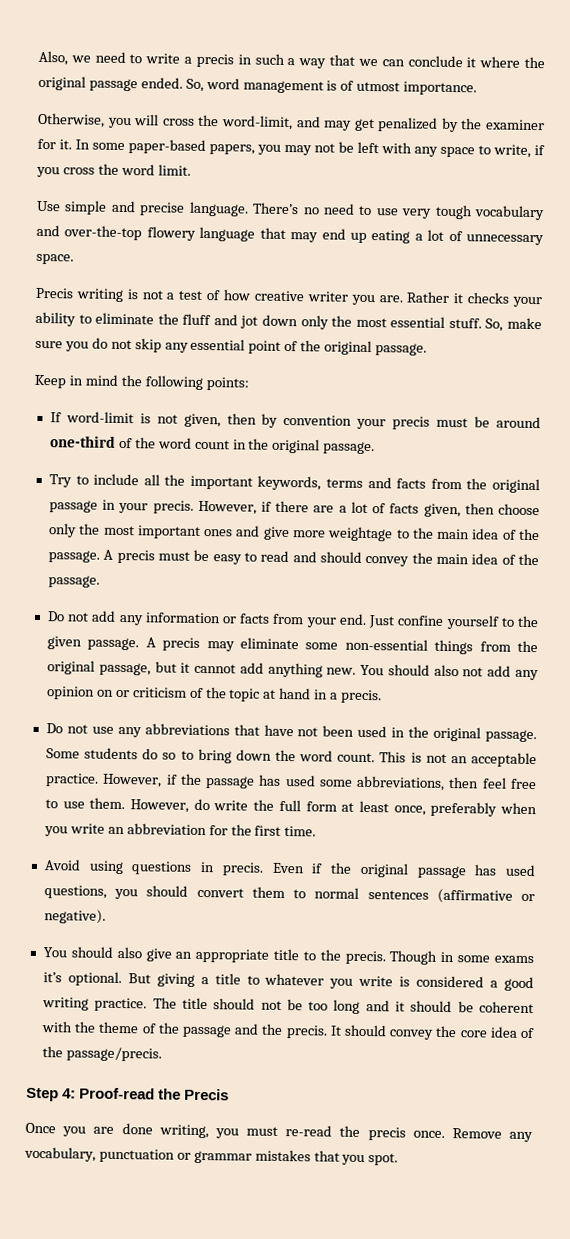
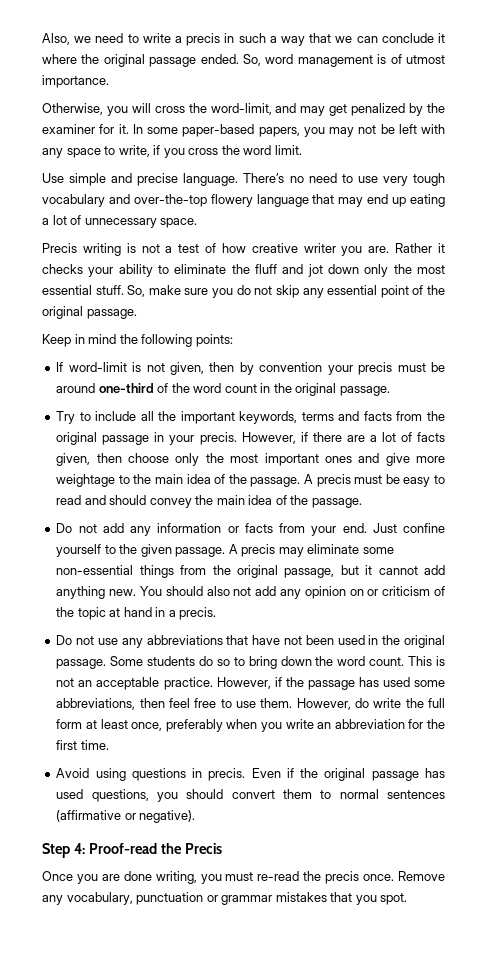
- You should also give an appropriate title to the precis. Though in some exams it’s optional. But giving a title to whatever you write is considered a good writing practice. The title should not be too long and it should be coherent with the theme of the passage and the precis. It should convey the core idea of the passage/precis.

